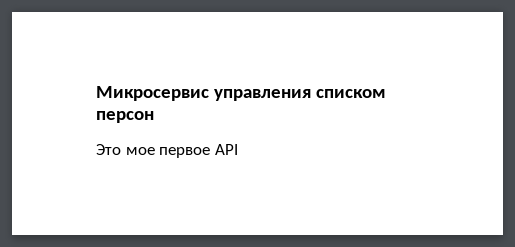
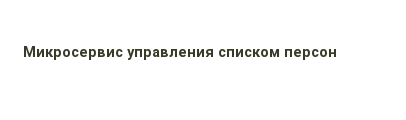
- Это мое первое API

